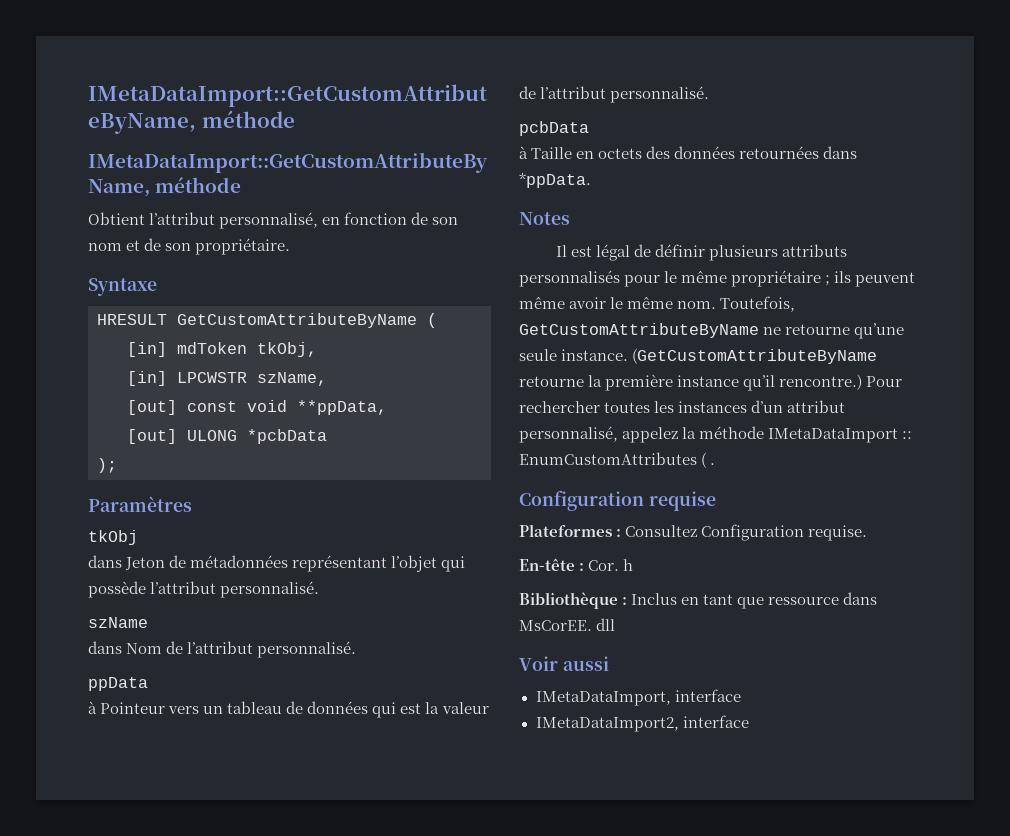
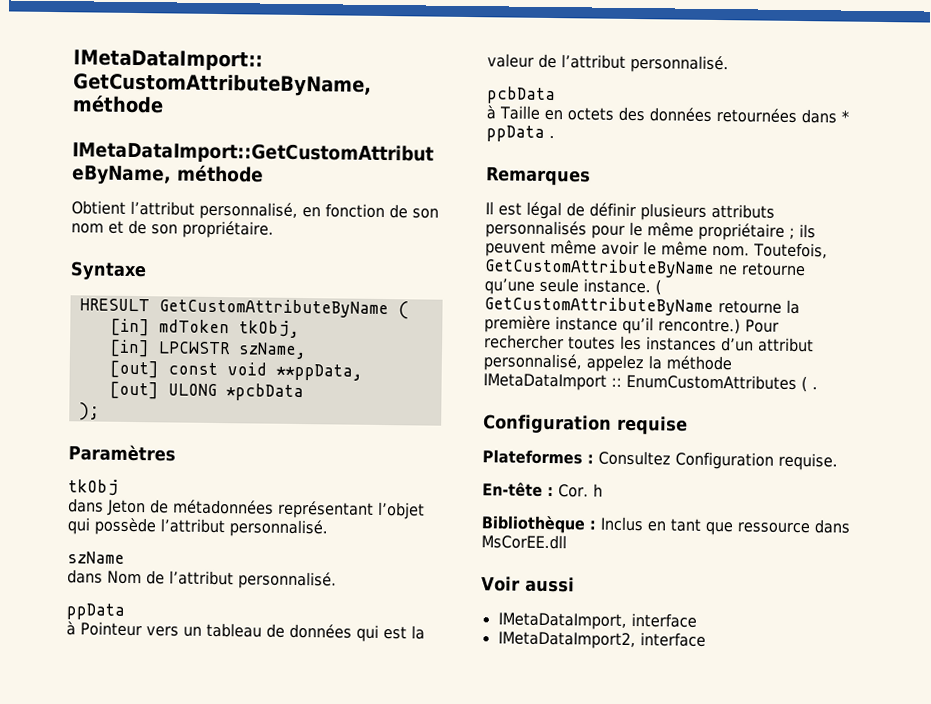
- à Taille en octets des données retournées dans *ppData.
- Notes
+ à Taille en octets des données retournées dans * ppData .
+ Remarques
- (GetCustomAttributeByName retourne la première instance qu’il rencontre.)
+ ( GetCustomAttributeByName retourne la première instance qu’il rencontre.)
- Bibliothèque : Inclus en tant que ressource dans MsCorEE. dll
+ Bibliothèque : Inclus en tant que ressource dans MsCorEE.dll

